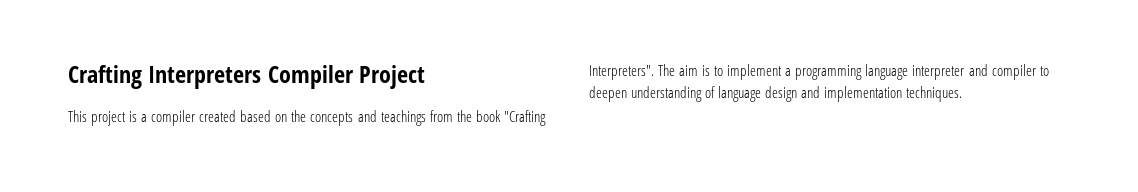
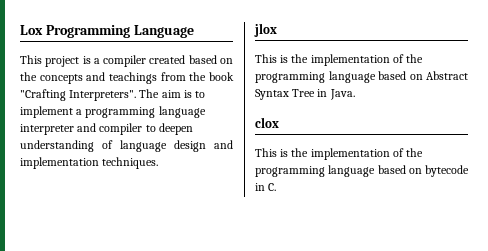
- Crafting Interpreters Compiler Project
+ Lox Programming Language
+ jlox
+ This is the implementation of the programming language based on Abstract Syntax Tree in Java.
+ clox
+ This is the implementation of the programming language based on bytecode in C.

